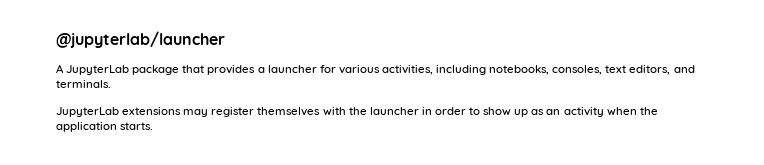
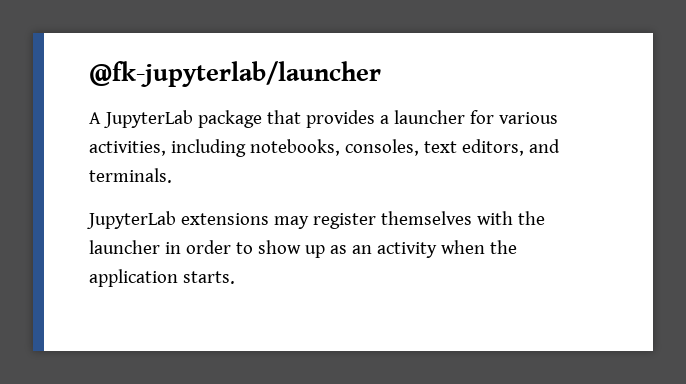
- @jupyterlab/launcher
+ @fk-jupyterlab/launcher

